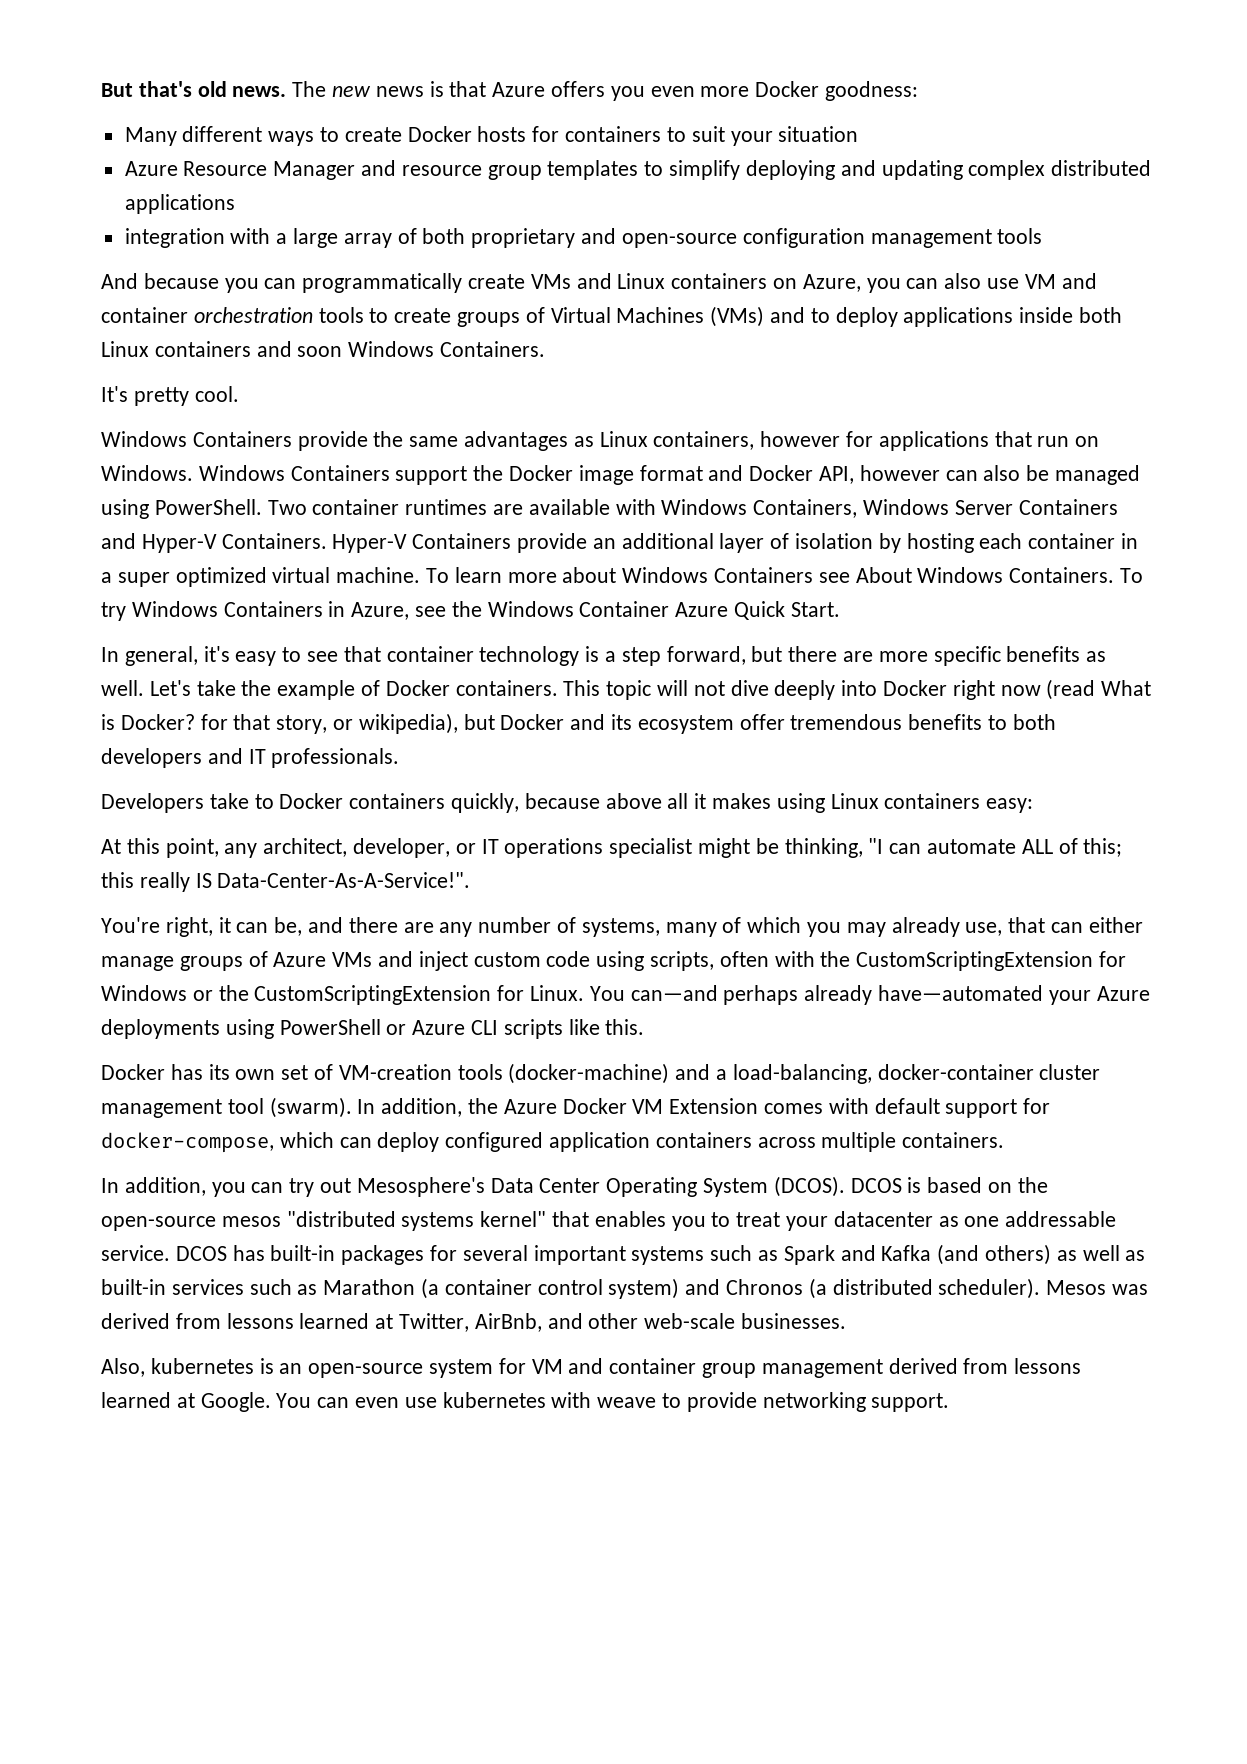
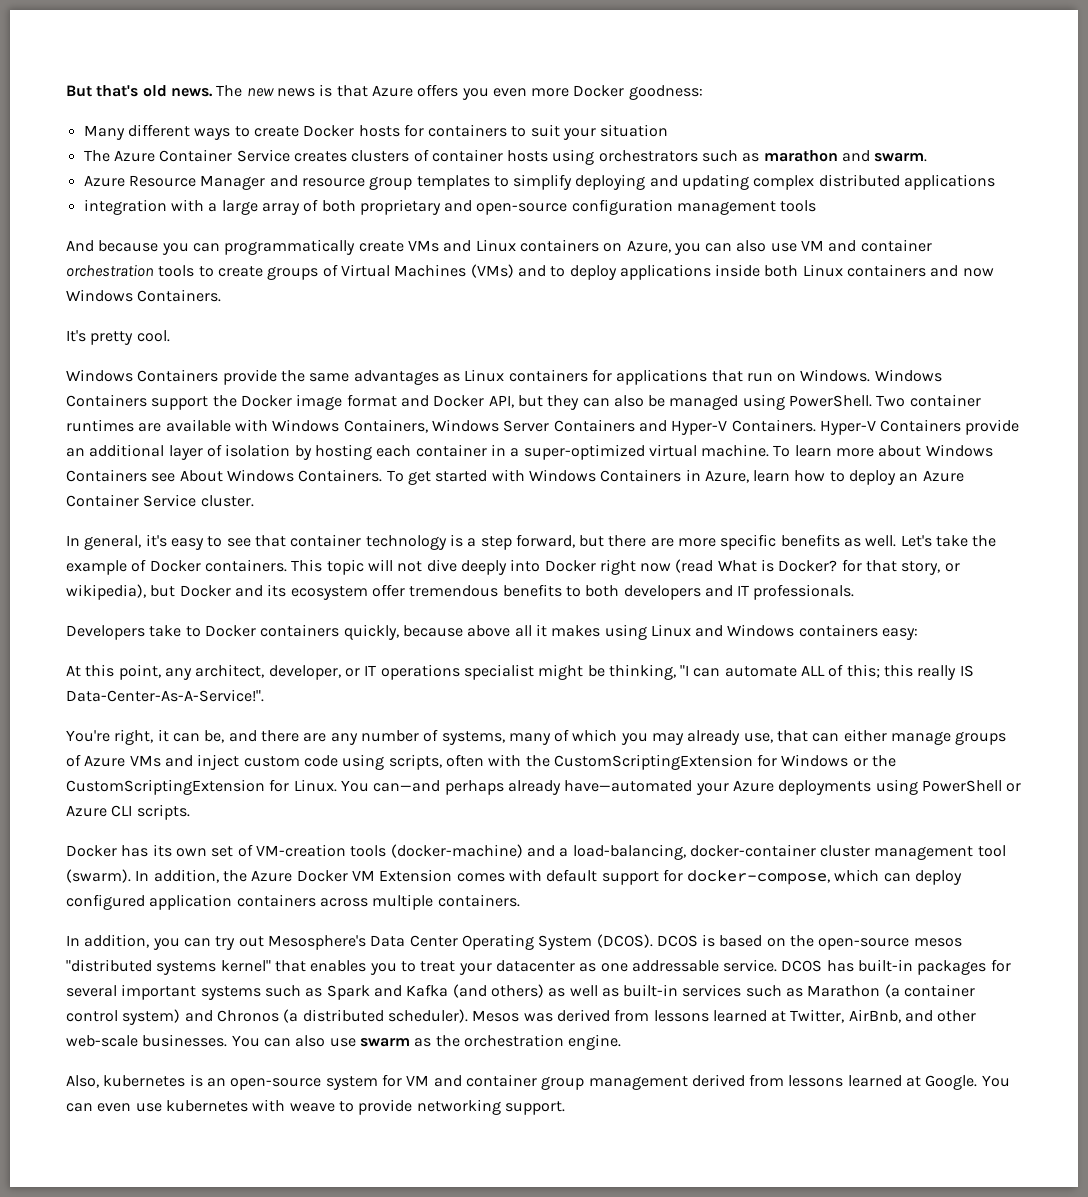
+ The Azure Container Service creates clusters of container hosts using orchestrators such as marathon and swarm.
- And because you can programmatically create VMs and Linux containers on Azure, you can also use VM and container orchestration tools to create groups of Virtual Machines (VMs) and to deploy applications inside both Linux containers and soon Windows Containers.
+ And because you can programmatically create VMs and Linux containers on Azure, you can also use VM and container orchestration tools to create groups of Virtual Machines (VMs) and to deploy applications inside both Linux containers and now Windows Containers.
- Windows Containers provide the same advantages as Linux containers, however for applications that run on Windows.
+ Windows Containers provide the same advantages as Linux containers for applications that run on Windows.
- Windows Containers support the Docker image format and Docker API, however can also be managed using PowerShell.
+ Windows Containers support the Docker image format and Docker API, but they can also be managed using PowerShell.
- Hyper-V Containers provide an additional layer of isolation by hosting each container in a super optimized virtual machine.
+ Hyper-V Containers provide an additional layer of isolation by hosting each container in a super-optimized virtual machine.
- To try Windows Containers in Azure, see the Windows Container Azure Quick Start.
+ To get started with Windows Containers in Azure, learn how to deploy an Azure Container Service cluster.
- Developers take to Docker containers quickly, because above all it makes using Linux containers easy:
+ Developers take to Docker containers quickly, because above all it makes using Linux and Windows containers easy:
- You can—and perhaps already have—automated your Azure deployments using PowerShell or Azure CLI scripts like this.
+ You can—and perhaps already have—automated your Azure deployments using PowerShell or Azure CLI scripts.
+ You can also use swarm as the orchestration engine.

